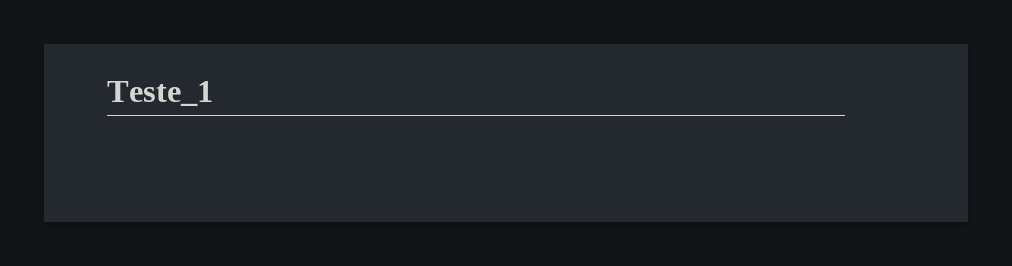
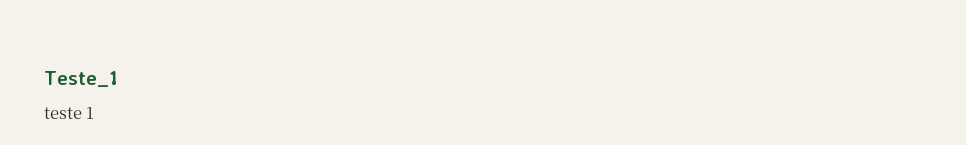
+ teste 1

